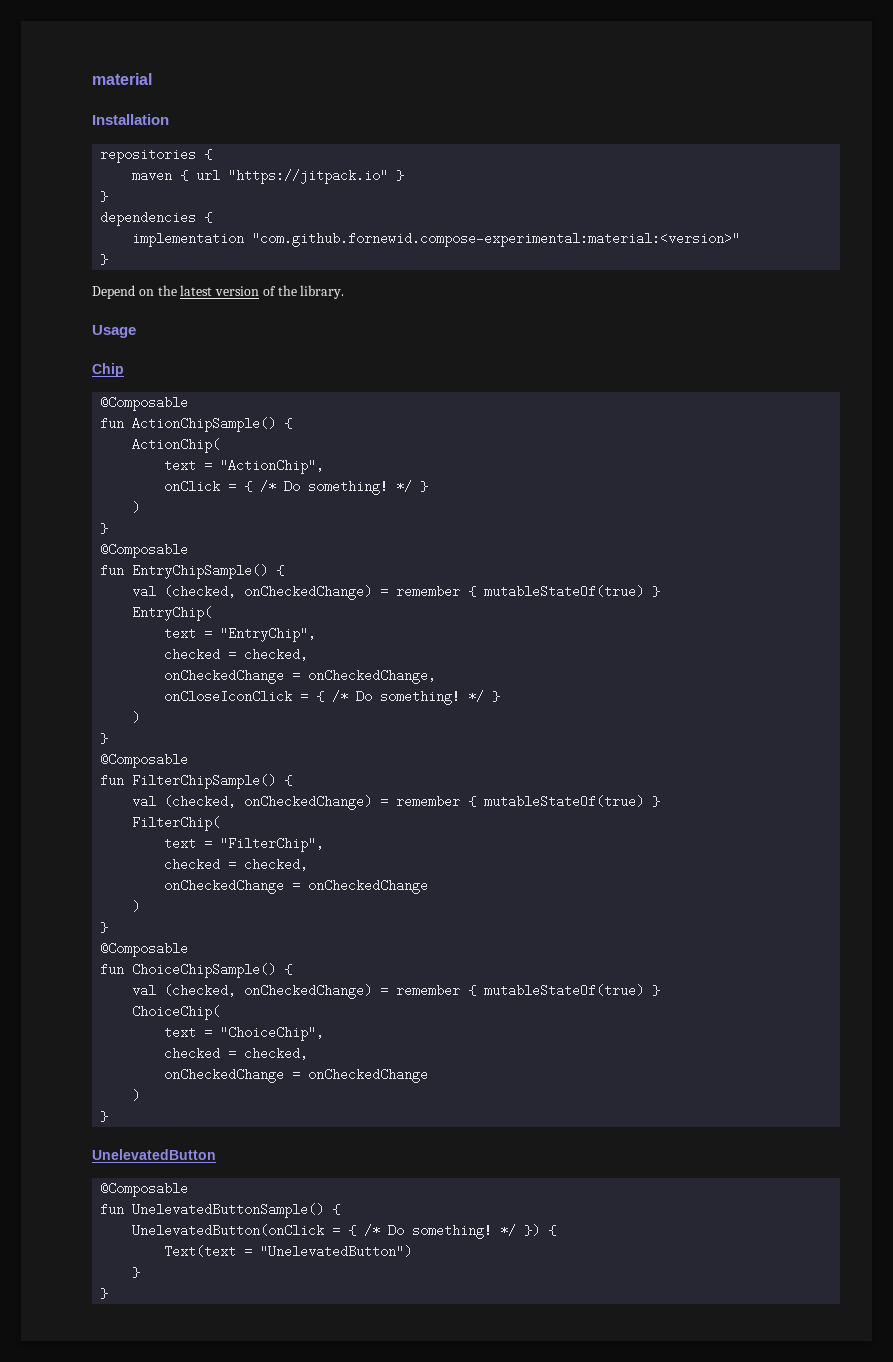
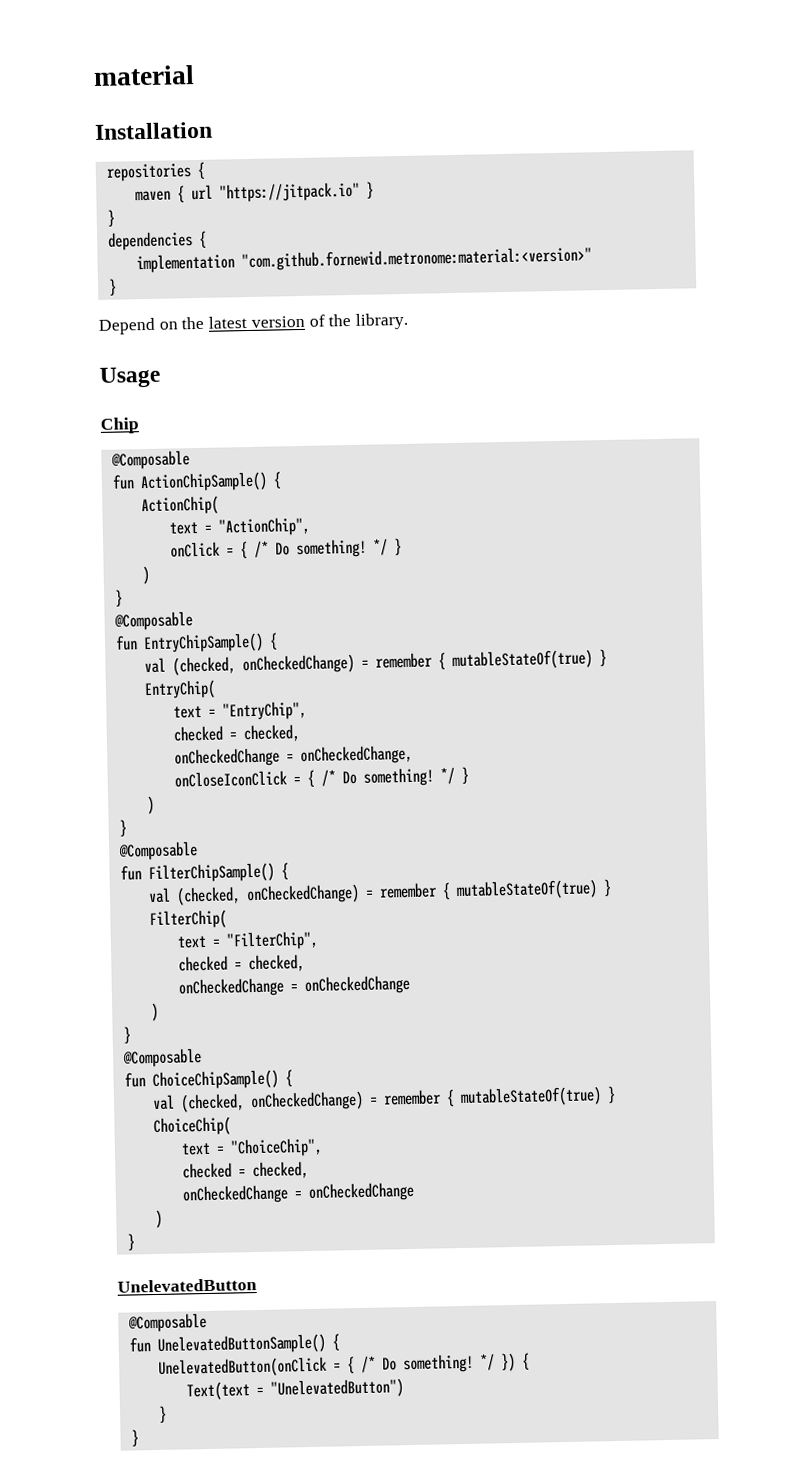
- implementation "com.github.fornewid.compose-experimental:material:<version>"
+ implementation "com.github.fornewid.metronome:material:<version>"

